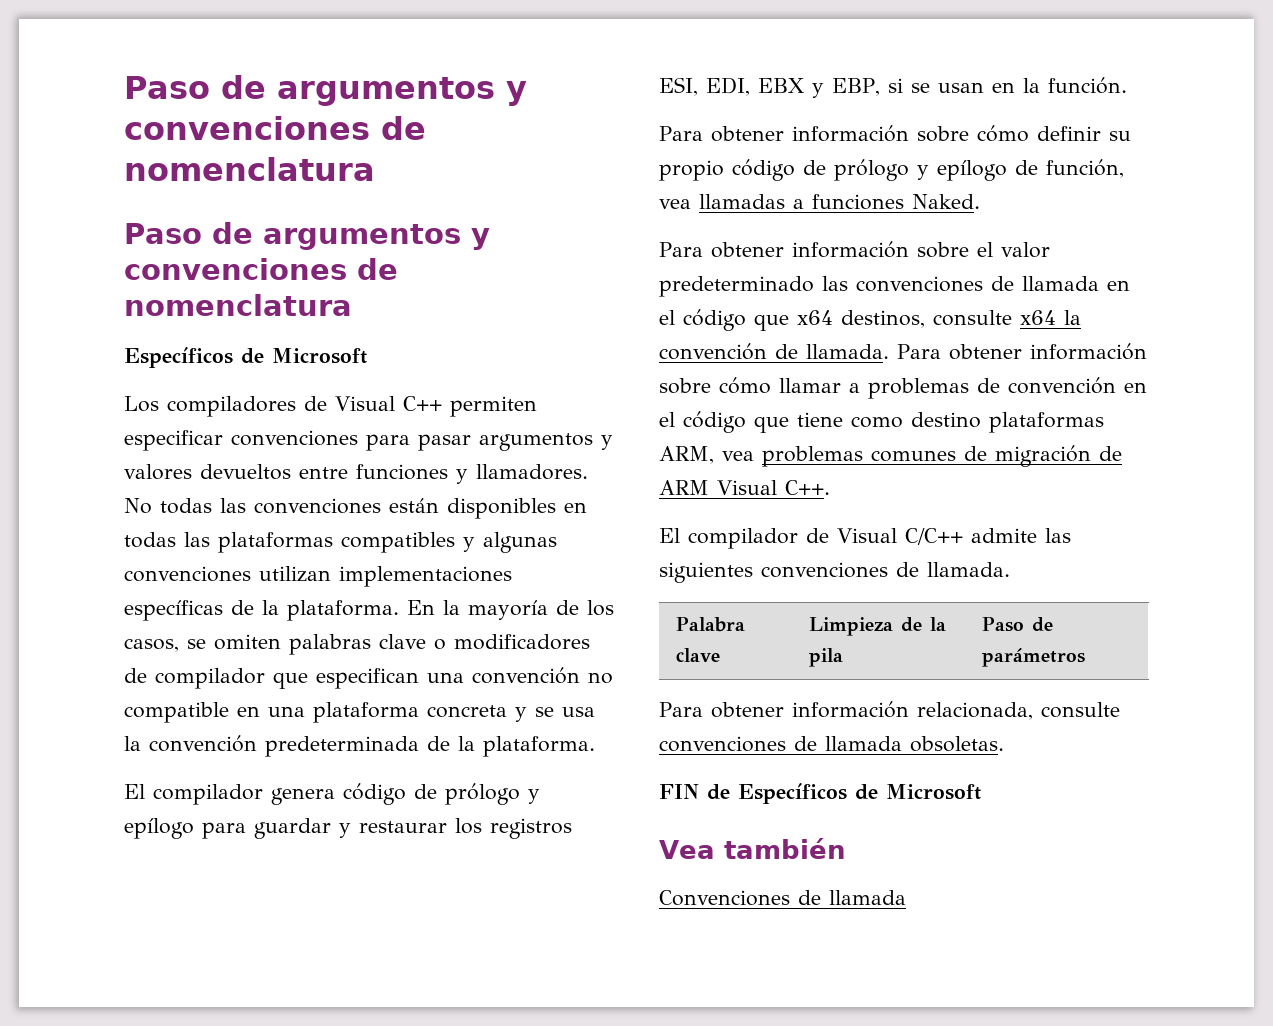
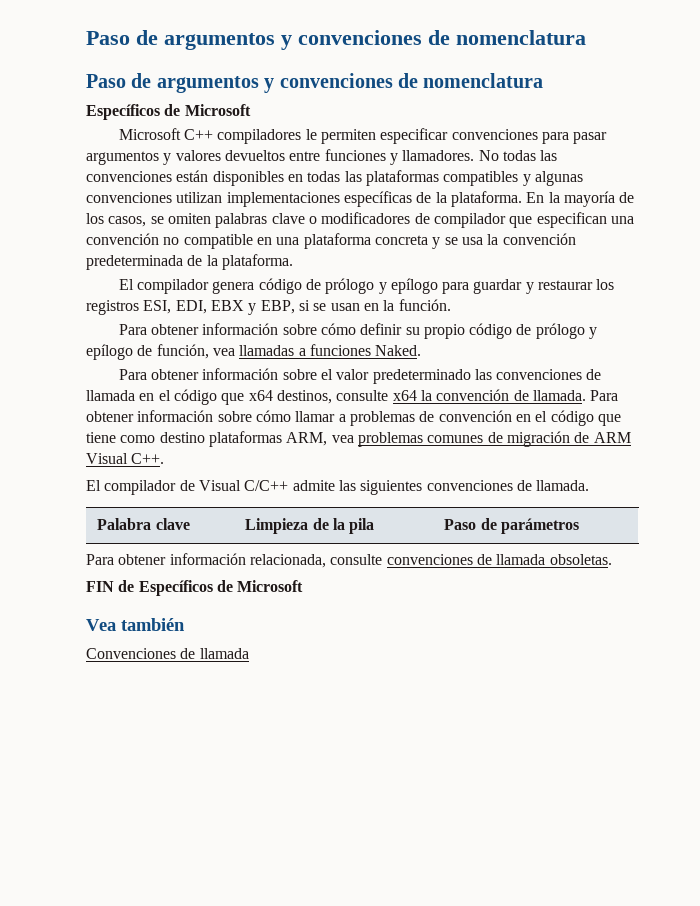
- Los compiladores de Visual C++ permiten especificar convenciones para pasar argumentos y valores devueltos entre funciones y llamadores.
+ Microsoft C++ compiladores le permiten especificar convenciones para pasar argumentos y valores devueltos entre funciones y llamadores.

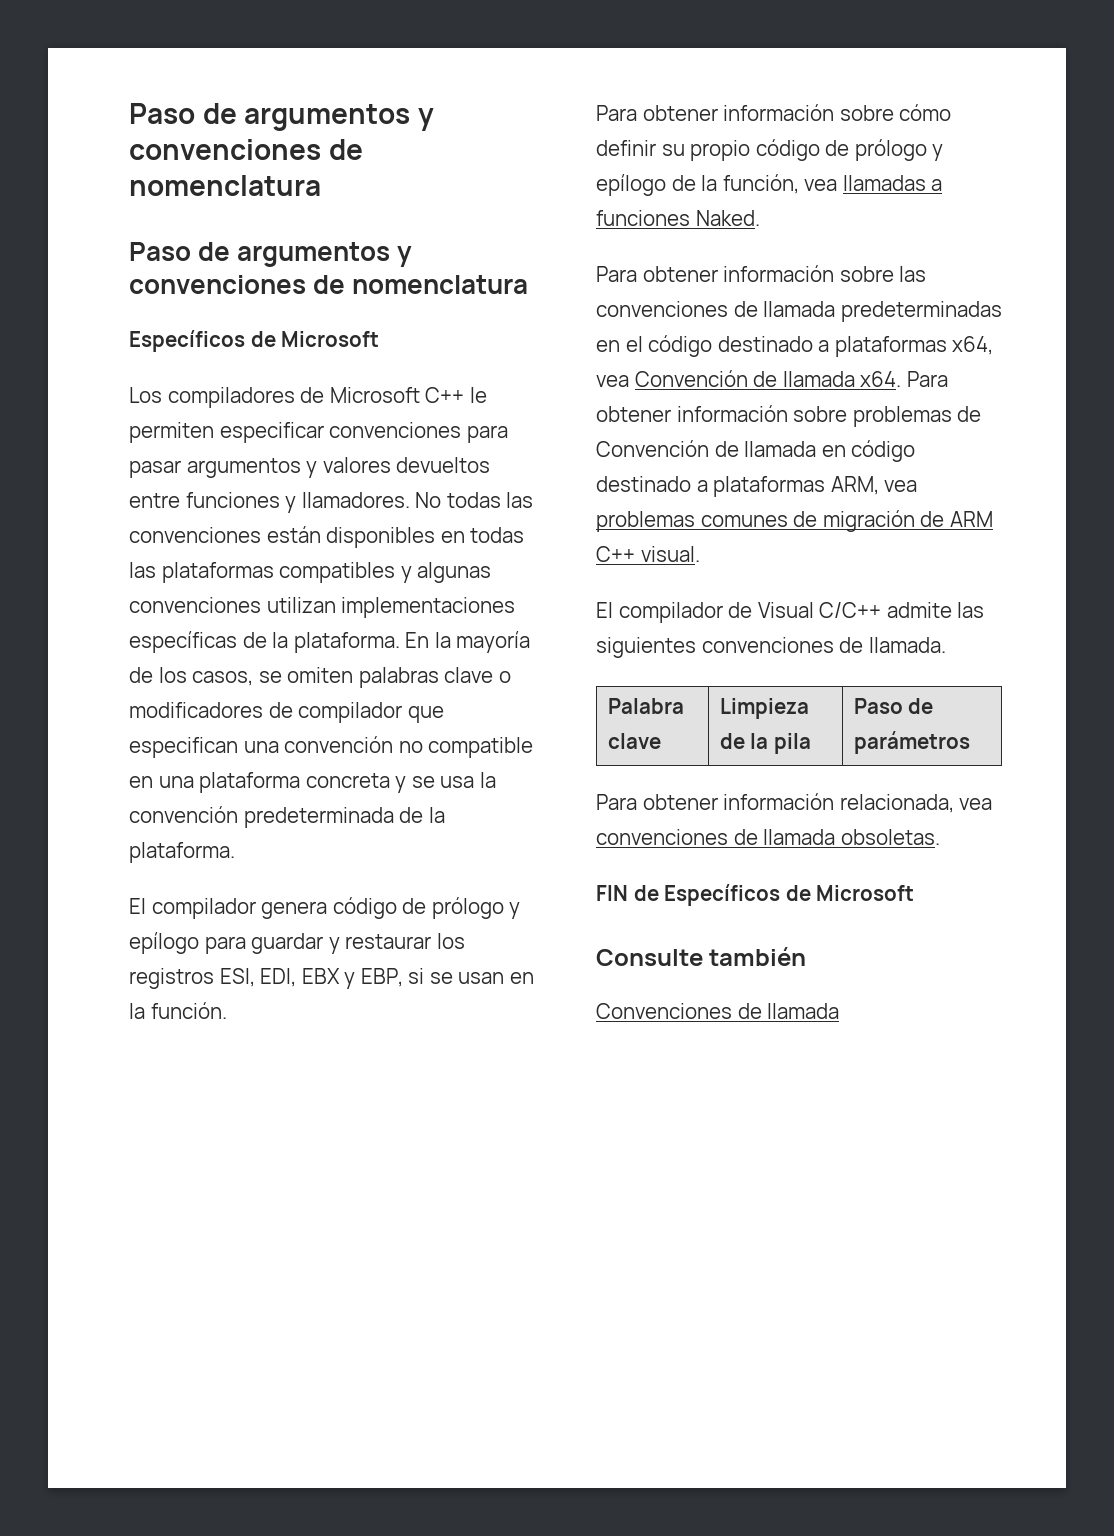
- Microsoft C++ compiladores le permiten especificar convenciones para pasar argumentos y valores devueltos entre funciones y llamadores.
+ Los compiladores de Microsoft C++ le permiten especificar convenciones para pasar argumentos y valores devueltos entre funciones y llamadores.
- Para obtener información sobre cómo definir su propio código de prólogo y epílogo de función, vea llamadas a funciones Naked.
+ Para obtener información sobre cómo definir su propio código de prólogo y epílogo de la función, vea llamadas a funciones Naked.
- Para obtener información sobre el valor predeterminado las convenciones de llamada en el código que x64 destinos, consulte x64 la convención de llamada. Para obtener información sobre cómo llamar a problemas de convención en el código que tiene como destino plataformas ARM, vea problemas comunes de migración de ARM Visual C++.
+ Para obtener información sobre las convenciones de llamada predeterminadas en el código destinado a plataformas x64, vea Convención de llamada x64. Para obtener información sobre problemas de Convención de llamada en código destinado a plataformas ARM, vea problemas comunes de migración de ARM C++ visual.
- Para obtener información relacionada, consulte convenciones de llamada obsoletas.
+ Para obtener información relacionada, vea convenciones de llamada obsoletas.
- Vea también
+ Consulte también

